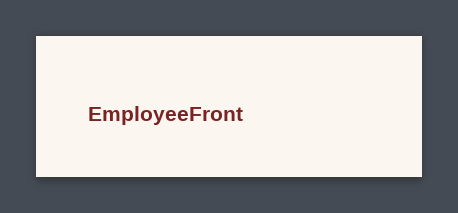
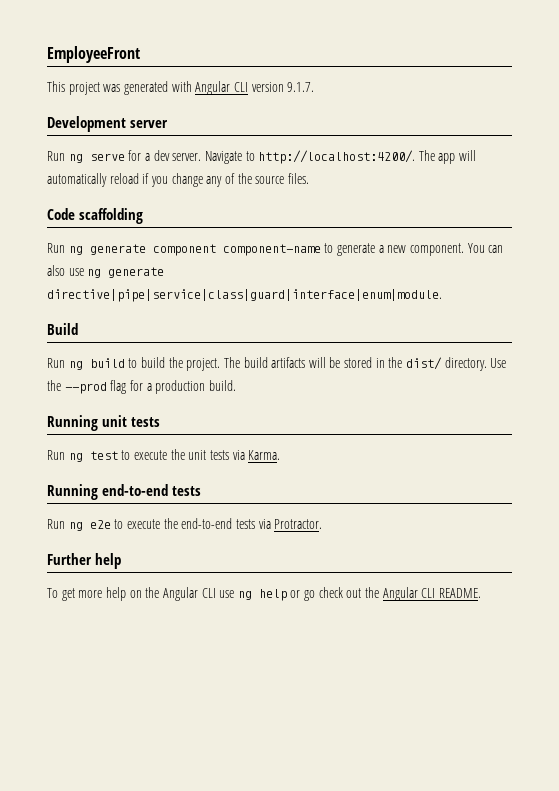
+ This project was generated with Angular CLI version 9.1.7.
+ Development server
+ Run ng serve for a dev server. Navigate to http://localhost:4200/. The app will automatically reload if you change any of the source files.
+ Code scaffolding
+ Run ng generate component component-name to generate a new component. You can also use ng generate directive|pipe|service|class|guard|interface|enum|module.
+ Build
+ Run ng build to build the project. The build artifacts will be stored in the dist/ directory. Use the --prod flag for a production build.
+ Running unit tests
+ Run ng test to execute the unit tests via Karma.
+ Running end-to-end tests
+ Run ng e2e to execute the end-to-end tests via Protractor.
+ Further help
+ To get more help on the Angular CLI use ng help or go check out the Angular CLI README.

